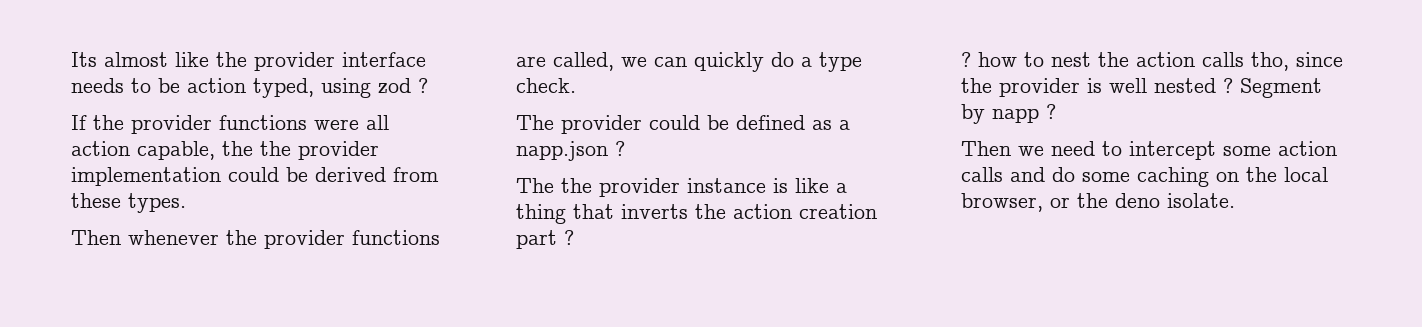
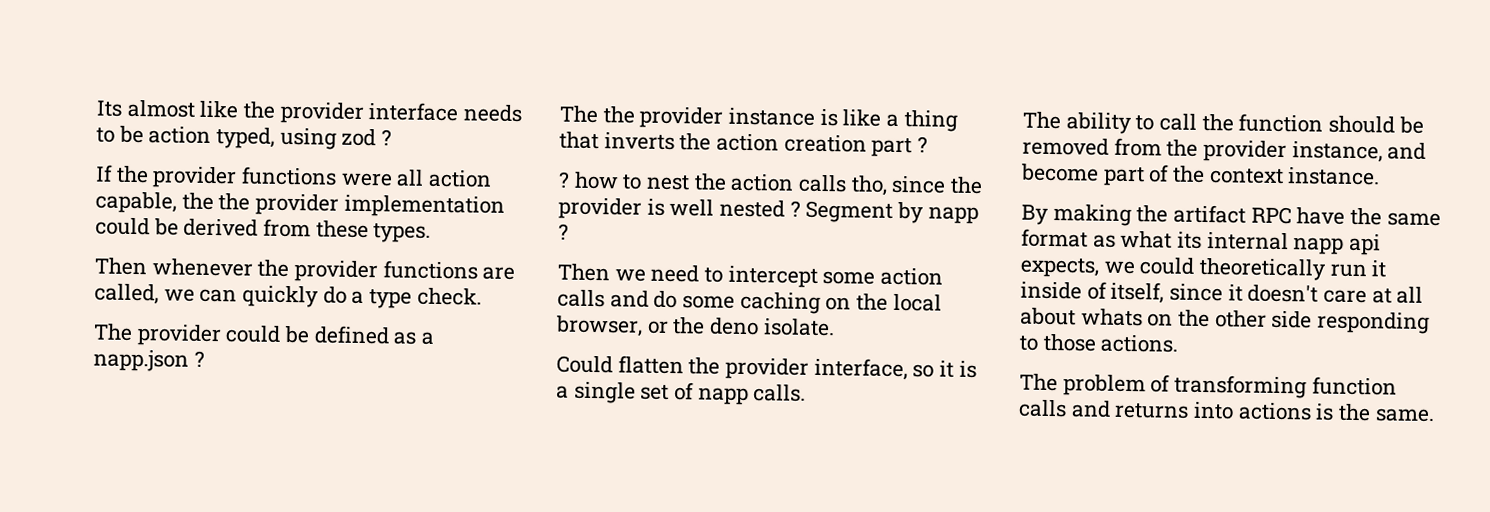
+ Could flatten the provider interface, so it is a single set of napp calls.
+ The ability to call the function should be removed from the provider instance, and become part of the context instance.
+ By making the artifact RPC have the same format as what its internal napp api expects, we could theoretically run it inside of itself, since it doesn't care at all about whats on the other side responding to those actions.
+ The problem of transforming function calls and returns into actions is the same.

